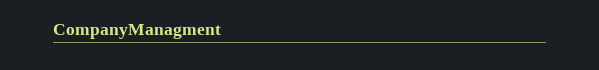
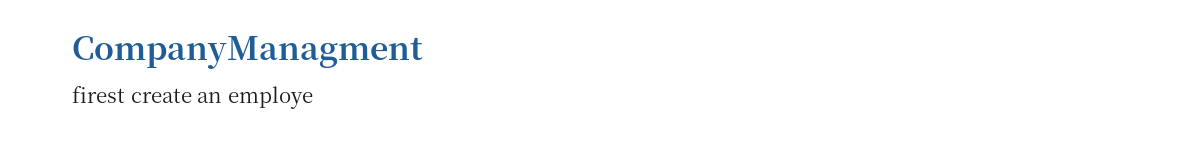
+ firest create an employe

